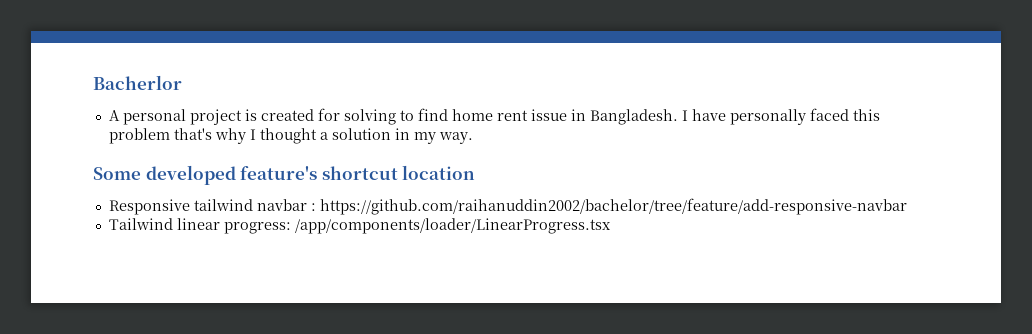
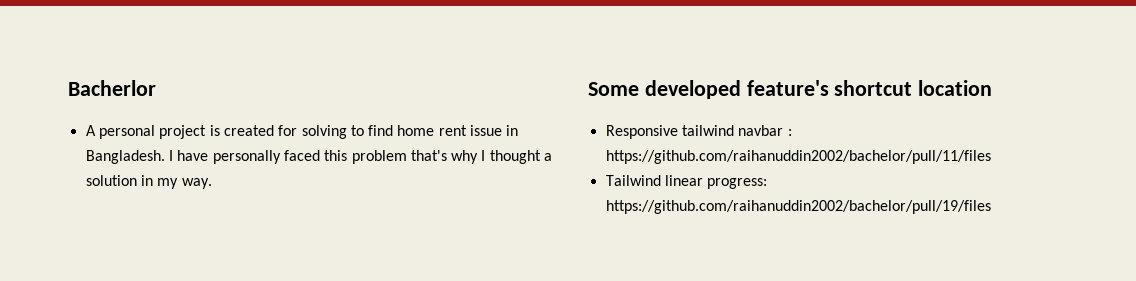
- Responsive tailwind navbar : https://github.com/raihanuddin2002/bachelor/tree/feature/add-responsive-navbar
+ Responsive tailwind navbar : https://github.com/raihanuddin2002/bachelor/pull/11/files
- Tailwind linear progress: /app/components/loader/LinearProgress.tsx
+ Tailwind linear progress: https://github.com/raihanuddin2002/bachelor/pull/19/files

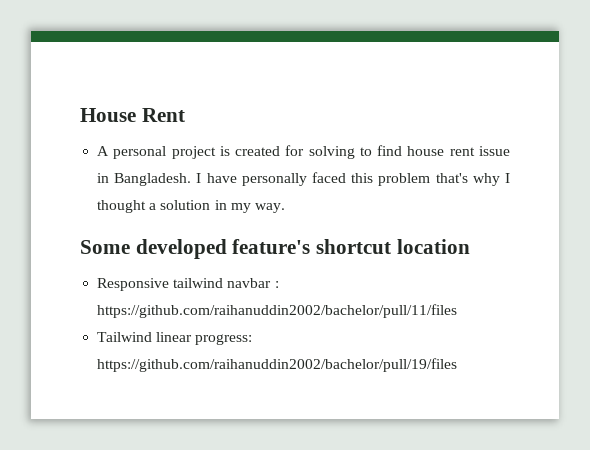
- Bacherlor
+ House Rent
- A personal project is created for solving to find home rent issue in Bangladesh.
+ A personal project is created for solving to find house rent issue in Bangladesh.

